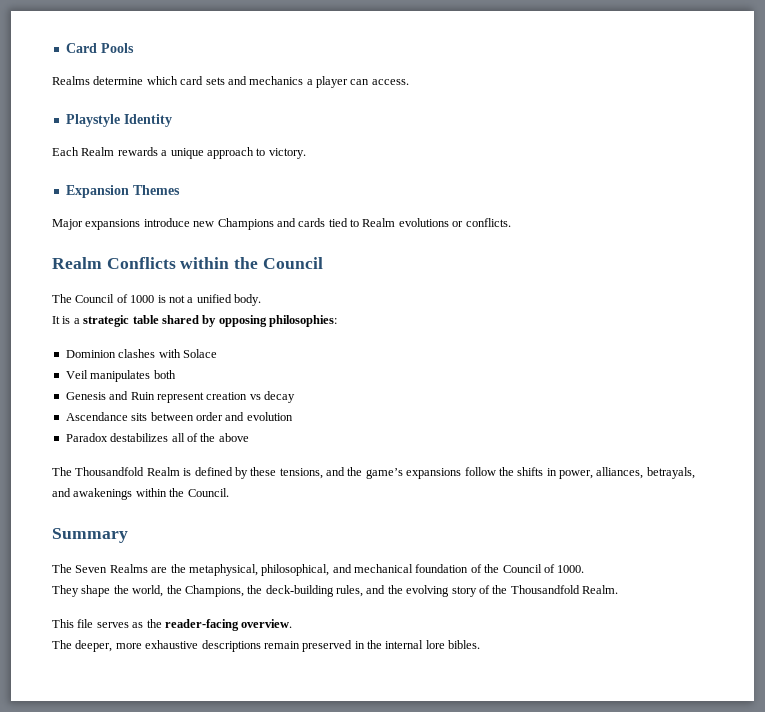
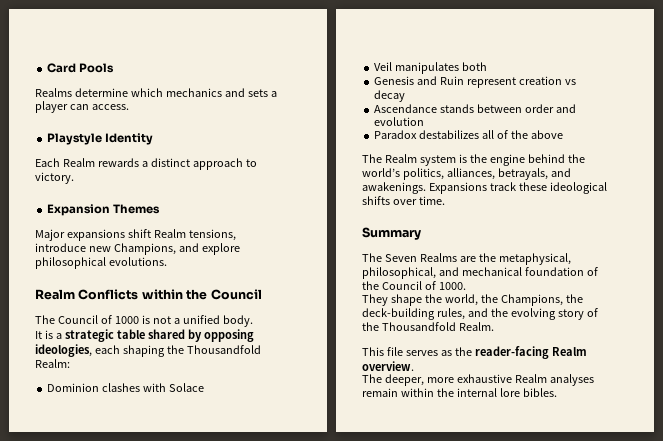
- Realms determine which card sets and mechanics a player can access.
+ Realms determine which mechanics and sets a player can access.
- Each Realm rewards a unique approach to victory.
+ Each Realm rewards a distinct approach to victory.
- Major expansions introduce new Champions and cards tied to Realm evolutions or conflicts.
+ Major expansions shift Realm tensions, introduce new Champions, and explore philosophical evolutions.
- It is a strategic table shared by opposing philosophies:
+ It is a strategic table shared by opposing ideologies, each shaping the Thousandfold Realm:
- Ascendance sits between order and evolution
+ Ascendance stands between order and evolution
- The Thousandfold Realm is defined by these tensions, and the game’s expansions follow the shifts in power, alliances, betrayals, and awakenings within the Council.
+ The Realm system is the engine behind the world’s politics, alliances, betrayals, and awakenings. Expansions track these ideological shifts over time.
- This file serves as the reader-facing overview.
+ This file serves as the reader-facing Realm overview.
- The deeper, more exhaustive descriptions remain preserved in the internal lore bibles.
+ The deeper, more exhaustive Realm analyses remain within the internal lore bibles.

